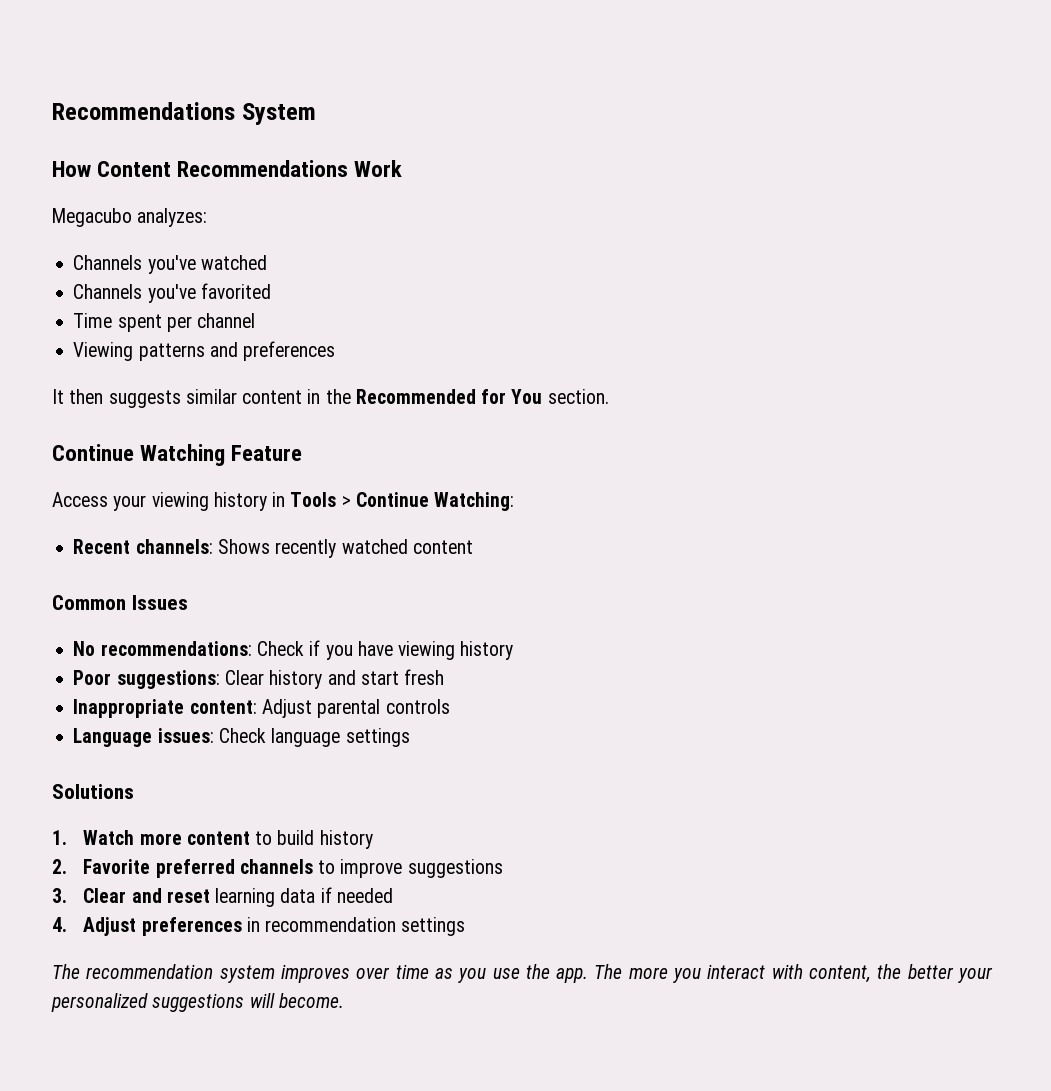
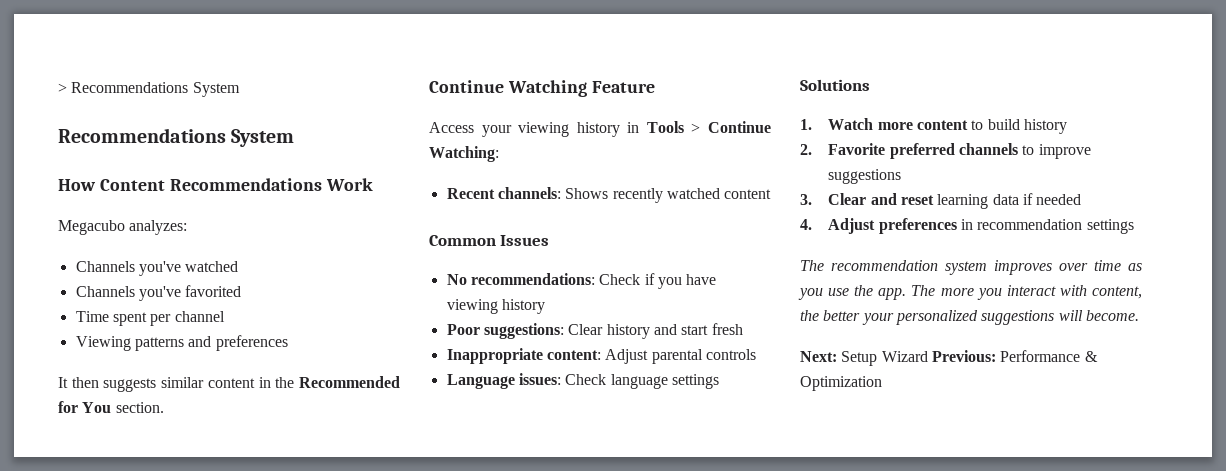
+ > Recommendations System
+ Next: Setup Wizard Previous: Performance & Optimization

